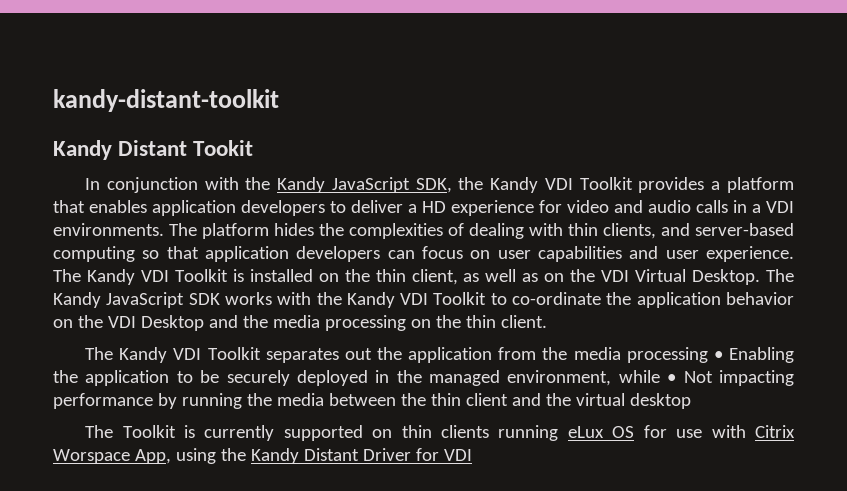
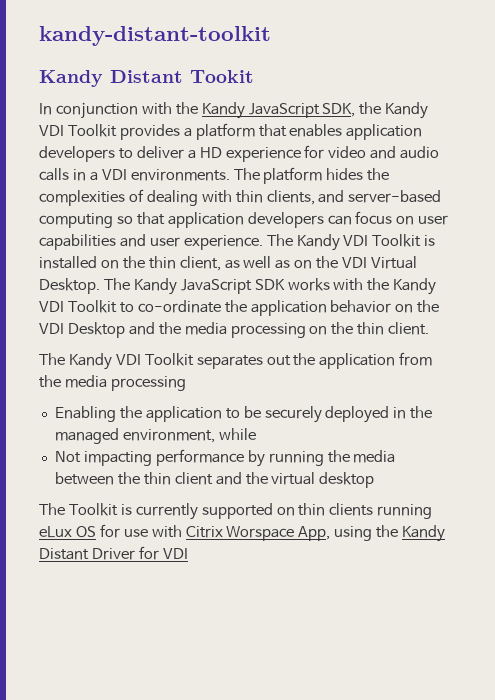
- The Kandy VDI Toolkit separates out the application from the media processing • Enabling the application to be securely deployed in the managed environment, while • Not impacting performance by running the media between the thin client and the virtual desktop
+ The Kandy VDI Toolkit separates out the application from the media processing
+ Enabling the application to be securely deployed in the managed environment, while
+ Not impacting performance by running the media between the thin client and the virtual desktop

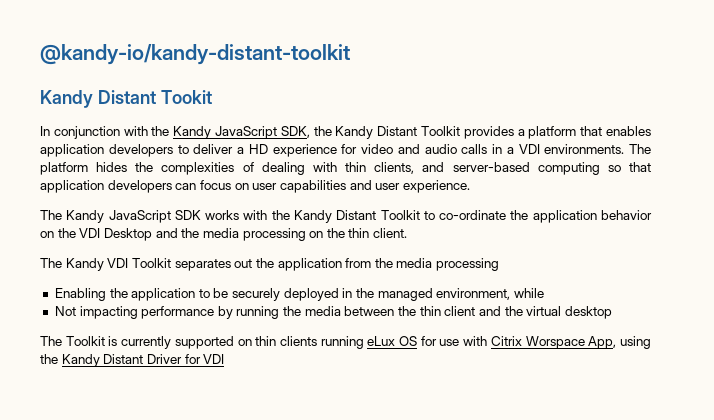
- kandy-distant-toolkit
+ @kandy-io/kandy-distant-toolkit
- In conjunction with the Kandy JavaScript SDK, the Kandy VDI Toolkit provides a platform that enables application developers to deliver a HD experience for video and audio calls in a VDI environments.
+ In conjunction with the Kandy JavaScript SDK, the Kandy Distant Toolkit provides a platform that enables application developers to deliver a HD experience for video and audio calls in a VDI environments.
- The platform hides the complexities of dealing with thin clients, and server-based computing so that application developers can focus on user capabilities and user experience. The Kandy VDI Toolkit is installed on the thin client, as well as on the VDI Virtual Desktop. The Kandy JavaScript SDK works with the Kandy VDI Toolkit to co-ordinate the application behavior on the VDI Desktop and the media processing on the thin client.
+ The platform hides the complexities of dealing with thin clients, and server-based computing so that application developers can focus on user capabilities and user experience.
+ The Kandy JavaScript SDK works with the Kandy Distant Toolkit to co-ordinate the application behavior on the VDI Desktop and the media processing on the thin client.

